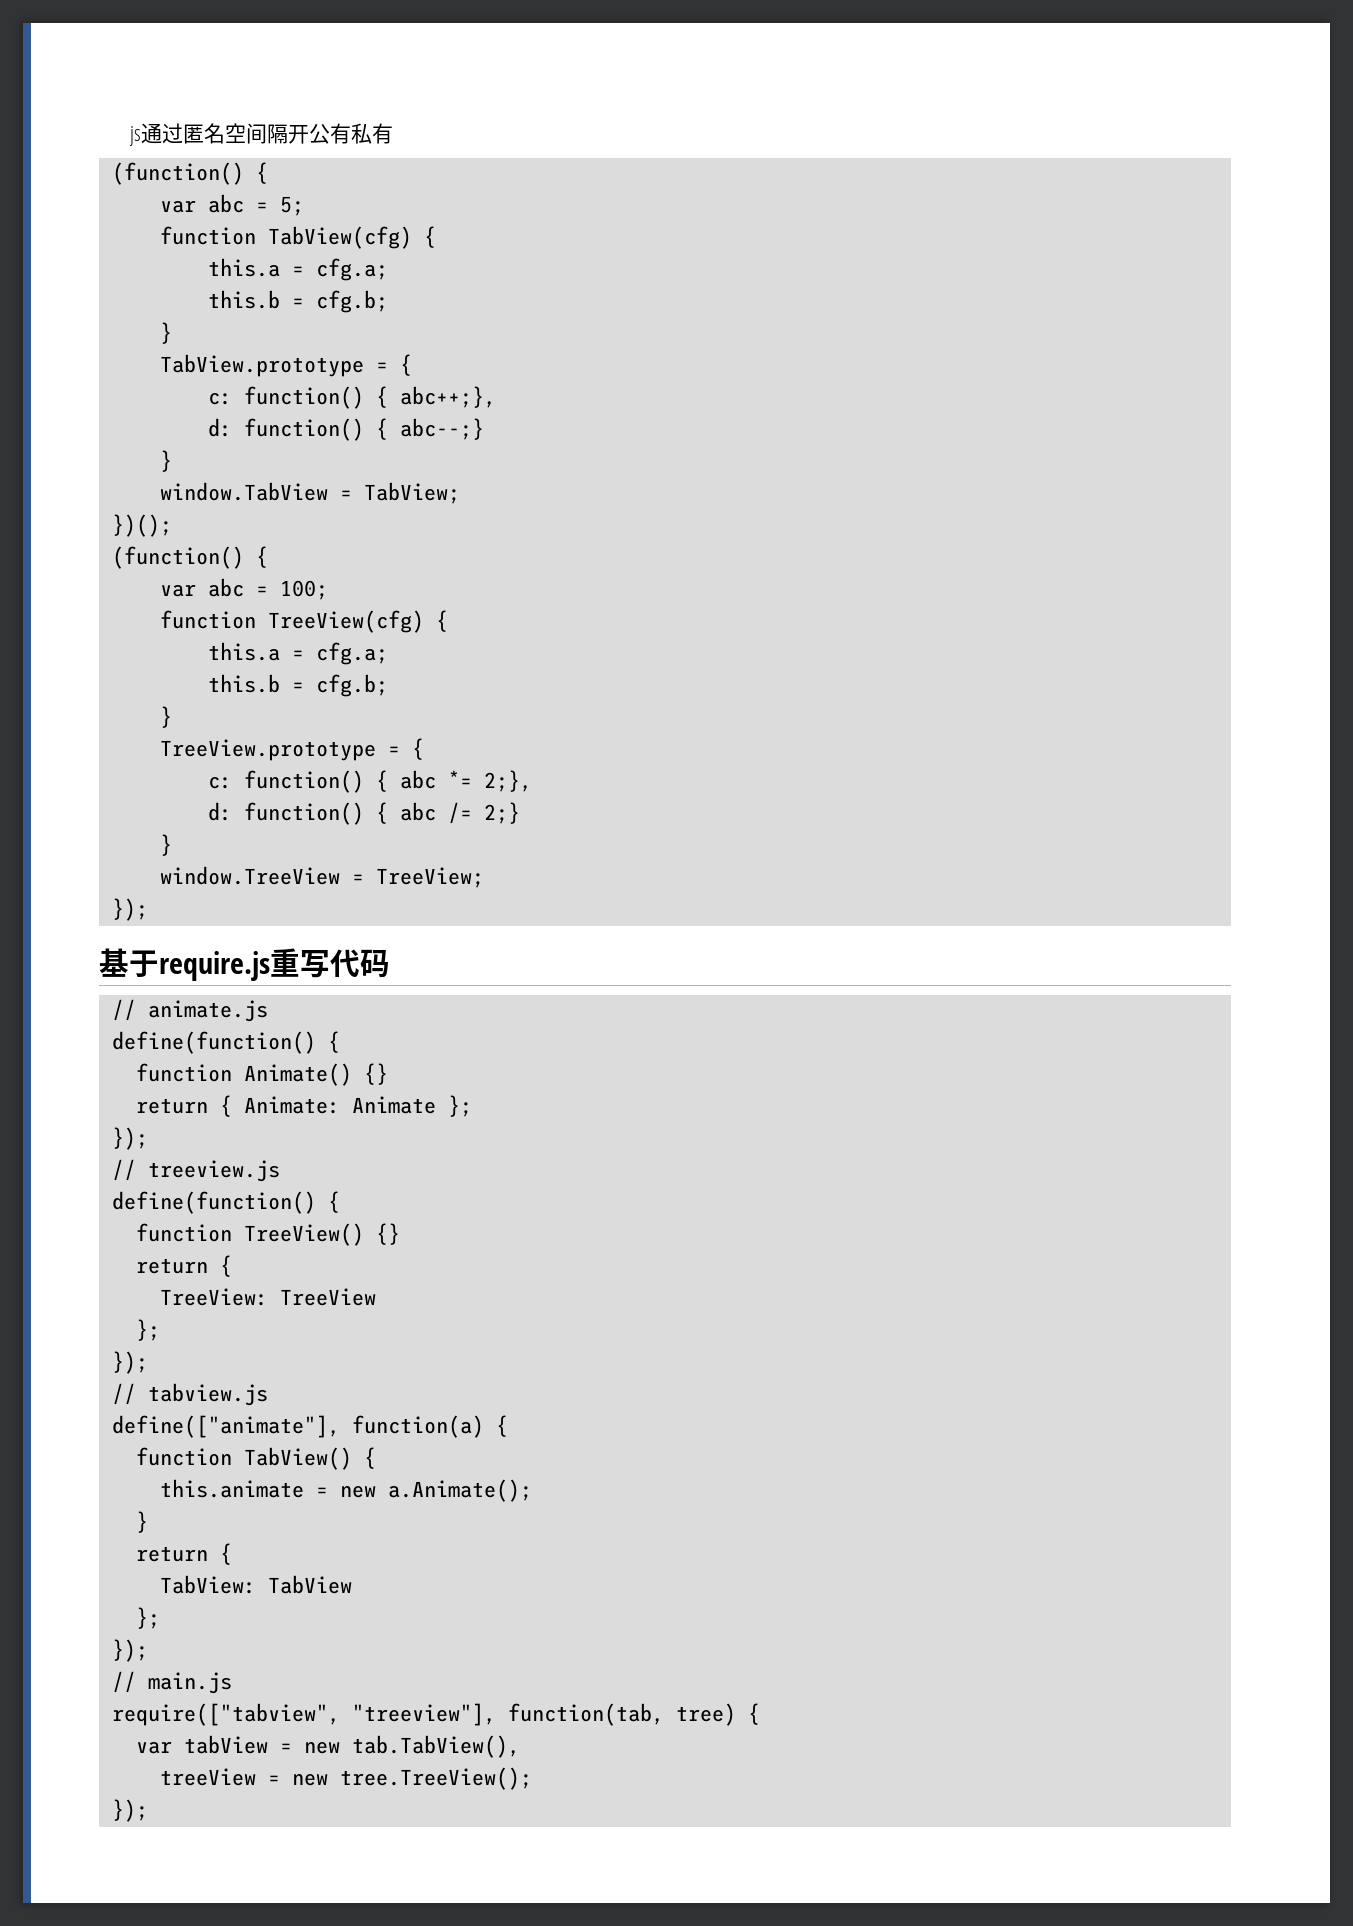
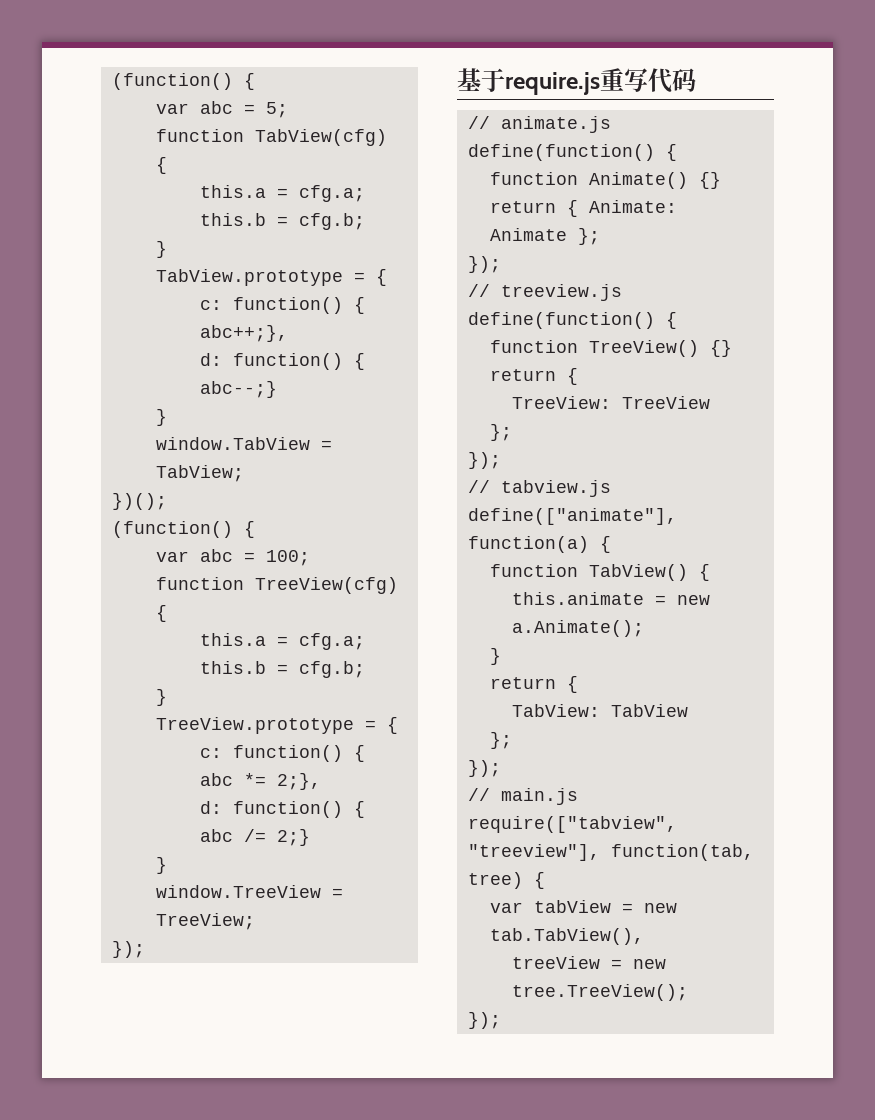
- js通过匿名空间隔开公有私有

